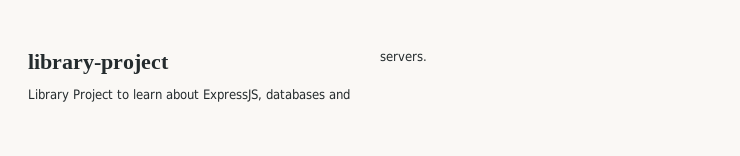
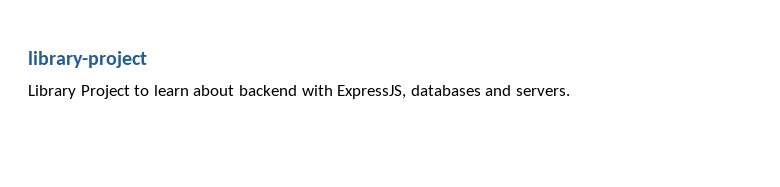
- Library Project to learn about ExpressJS, databases and servers.
+ Library Project to learn about backend with ExpressJS, databases and servers.

